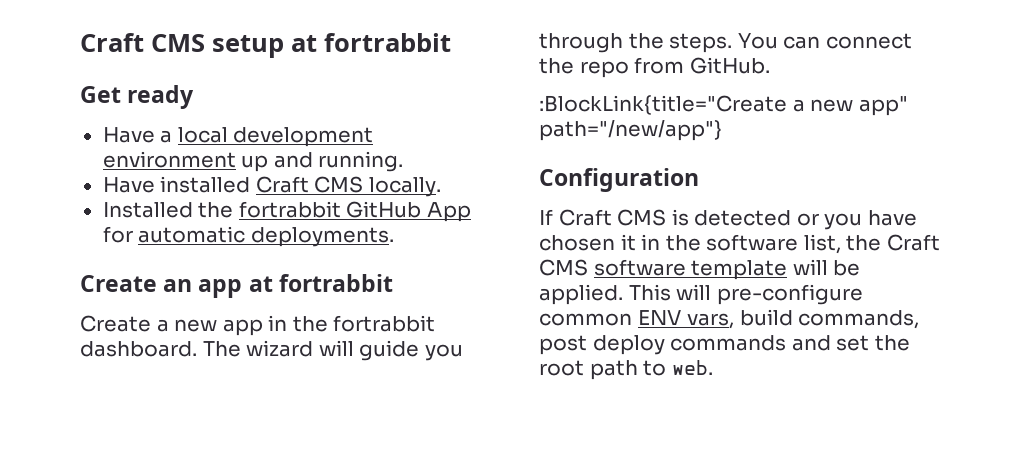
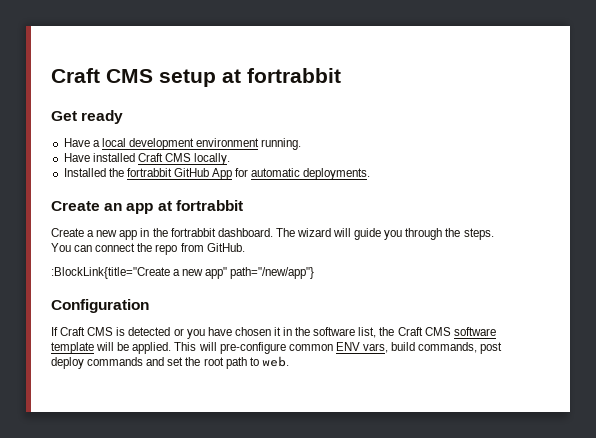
- Have a local development environment up and running.
+ Have a local development environment running.

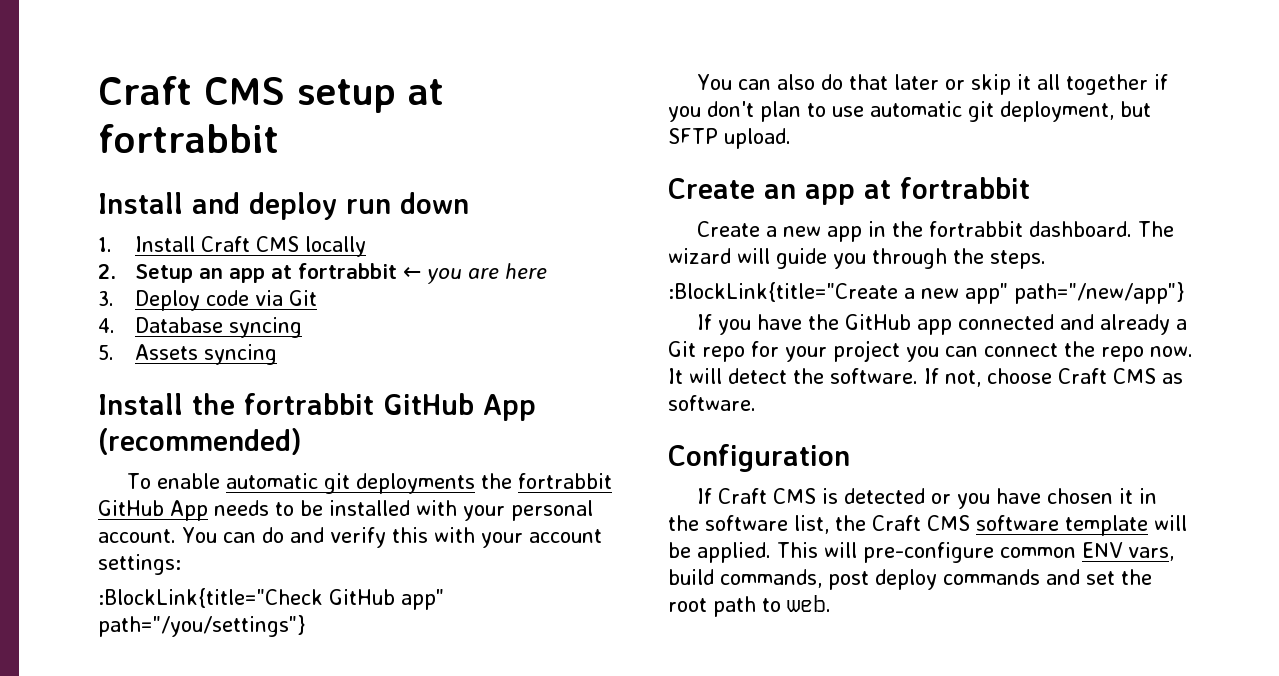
- Get ready
- Have a local development environment running.
- Have installed Craft CMS locally.
- Installed the fortrabbit GitHub App for automatic deployments.
+ Install and deploy run down
+ 1. Install Craft CMS locally
+ 2. Setup an app at fortrabbit ← you are here
+ 3. Deploy code via Git
+ 4. Database syncing
+ 5. Assets syncing
+ Install the fortrabbit GitHub App (recommended)
+ To enable automatic git deployments the fortrabbit GitHub App needs to be installed with your personal account. You can do and verify this with your account settings:
+ :BlockLink{title="Check GitHub app" path="/you/settings"}
+ You can also do that later or skip it all together if you don't plan to use automatic git deployment, but SFTP upload.
- You can connect the repo from GitHub.
+ If you have the GitHub app connected and already a Git repo for your project you can connect the repo now. It will detect the software. If not, choose Craft CMS as software.

